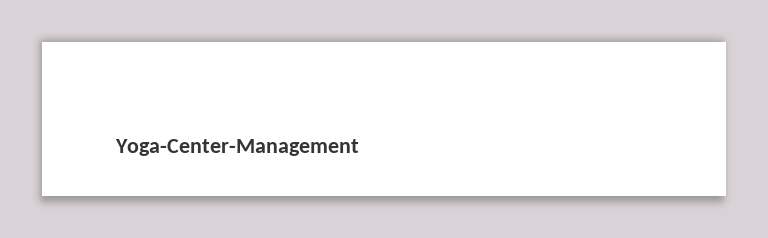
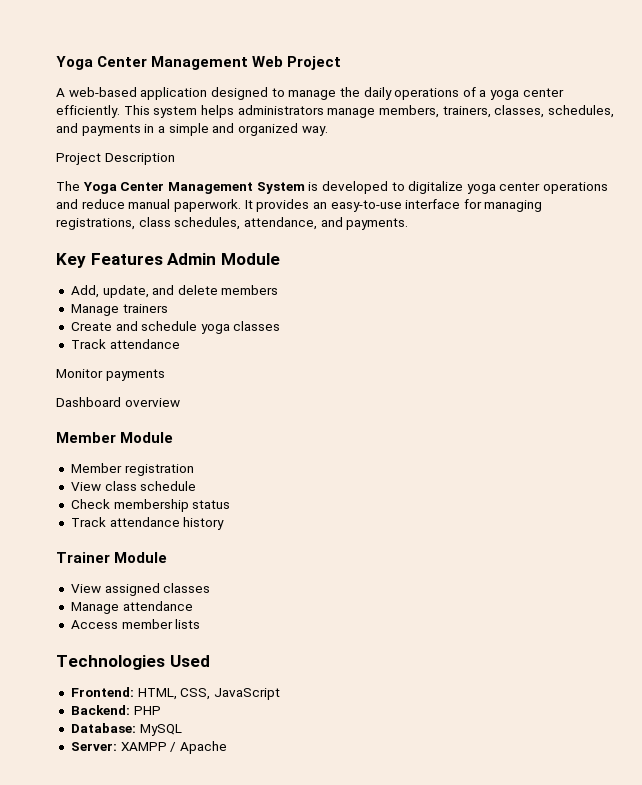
- Yoga-Center-Management
+ Yoga Center Management Web Project
+ A web-based application designed to manage the daily operations of a yoga center efficiently. This system helps administrators manage members, trainers, classes, schedules, and payments in a simple and organized way.
+ Project Description
+ The Yoga Center Management System is developed to digitalize yoga center operations and reduce manual paperwork. It provides an easy-to-use interface for managing registrations, class schedules, attendance, and payments.
+ Key Features Admin Module
+ Add, update, and delete members
+ Manage trainers
+ Create and schedule yoga classes
+ Track attendance
+ Monitor payments
+ Dashboard overview
+ Member Module
+ Member registration
+ View class schedule
+ Check membership status
+ Track attendance history
+ Trainer Module
+ View assigned classes
+ Manage attendance
+ Access member lists
+ Technologies Used
+ Frontend: HTML, CSS, JavaScript
+ Backend: PHP
+ Database: MySQL
+ Server: XAMPP / Apache

